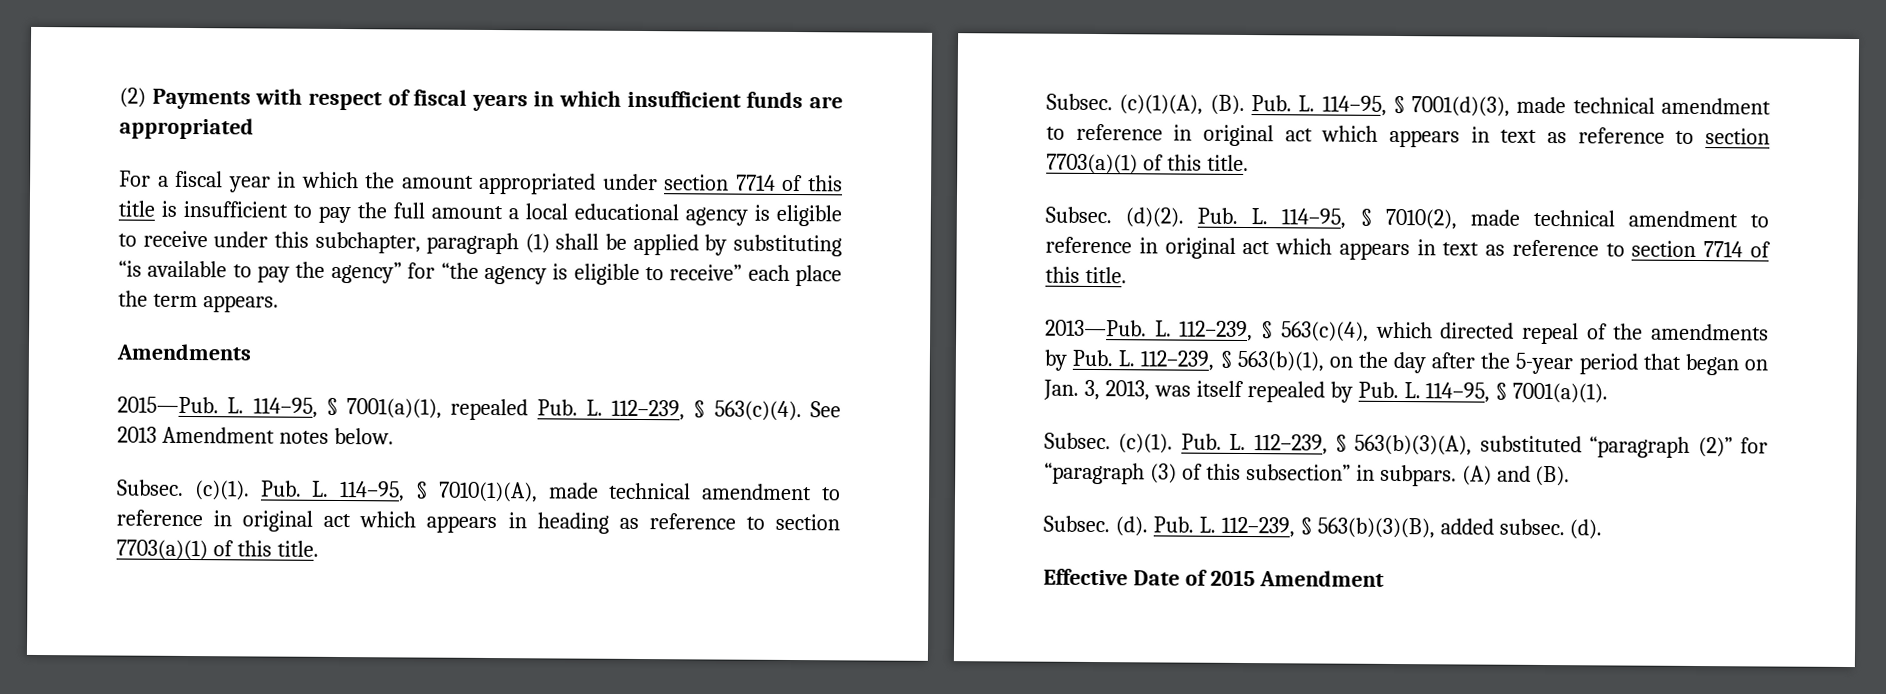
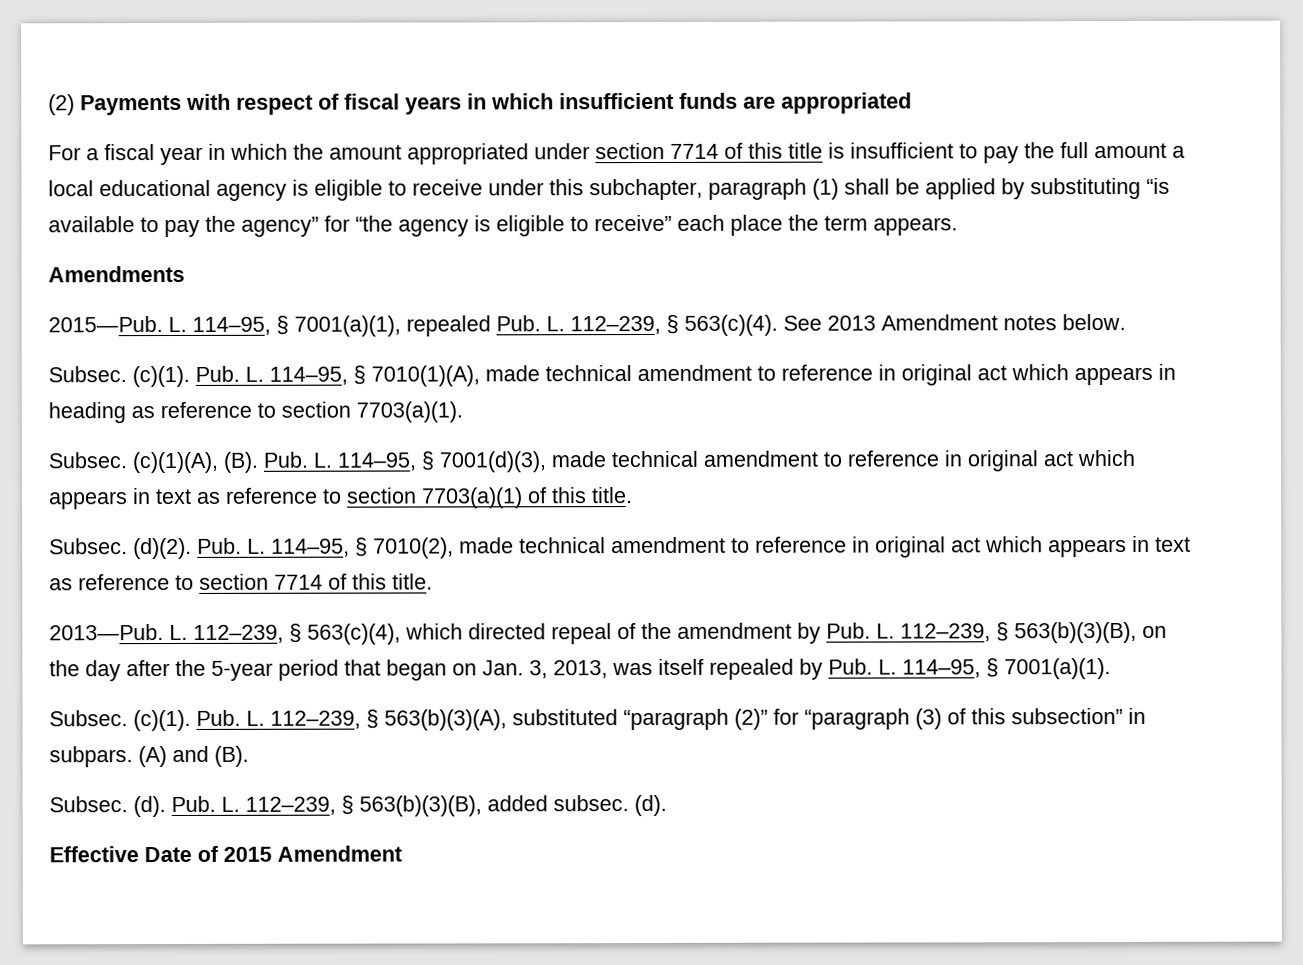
- Pub. L. 114–95, § 7010(1)(A), made technical amendment to reference in original act which appears in heading as reference to section 7703(a)(1) of this title.
+ Pub. L. 114–95, § 7010(1)(A), made technical amendment to reference in original act which appears in heading as reference to section 7703(a)(1).
- L. 112–239, § 563(c)(4), which directed repeal of the amendments by Pub. L. 112–239, § 563(b)(1), on the day after the 5-year period that began on Jan. 3, 2013, was itself repealed by Pub. L. 114–95, § 7001(a)(1).
+ L. 112–239, § 563(c)(4), which directed repeal of the amendment by Pub. L. 112–239, § 563(b)(3)(B), on the day after the 5-year period that began on Jan. 3, 2013, was itself repealed by Pub. L. 114–95, § 7001(a)(1).

